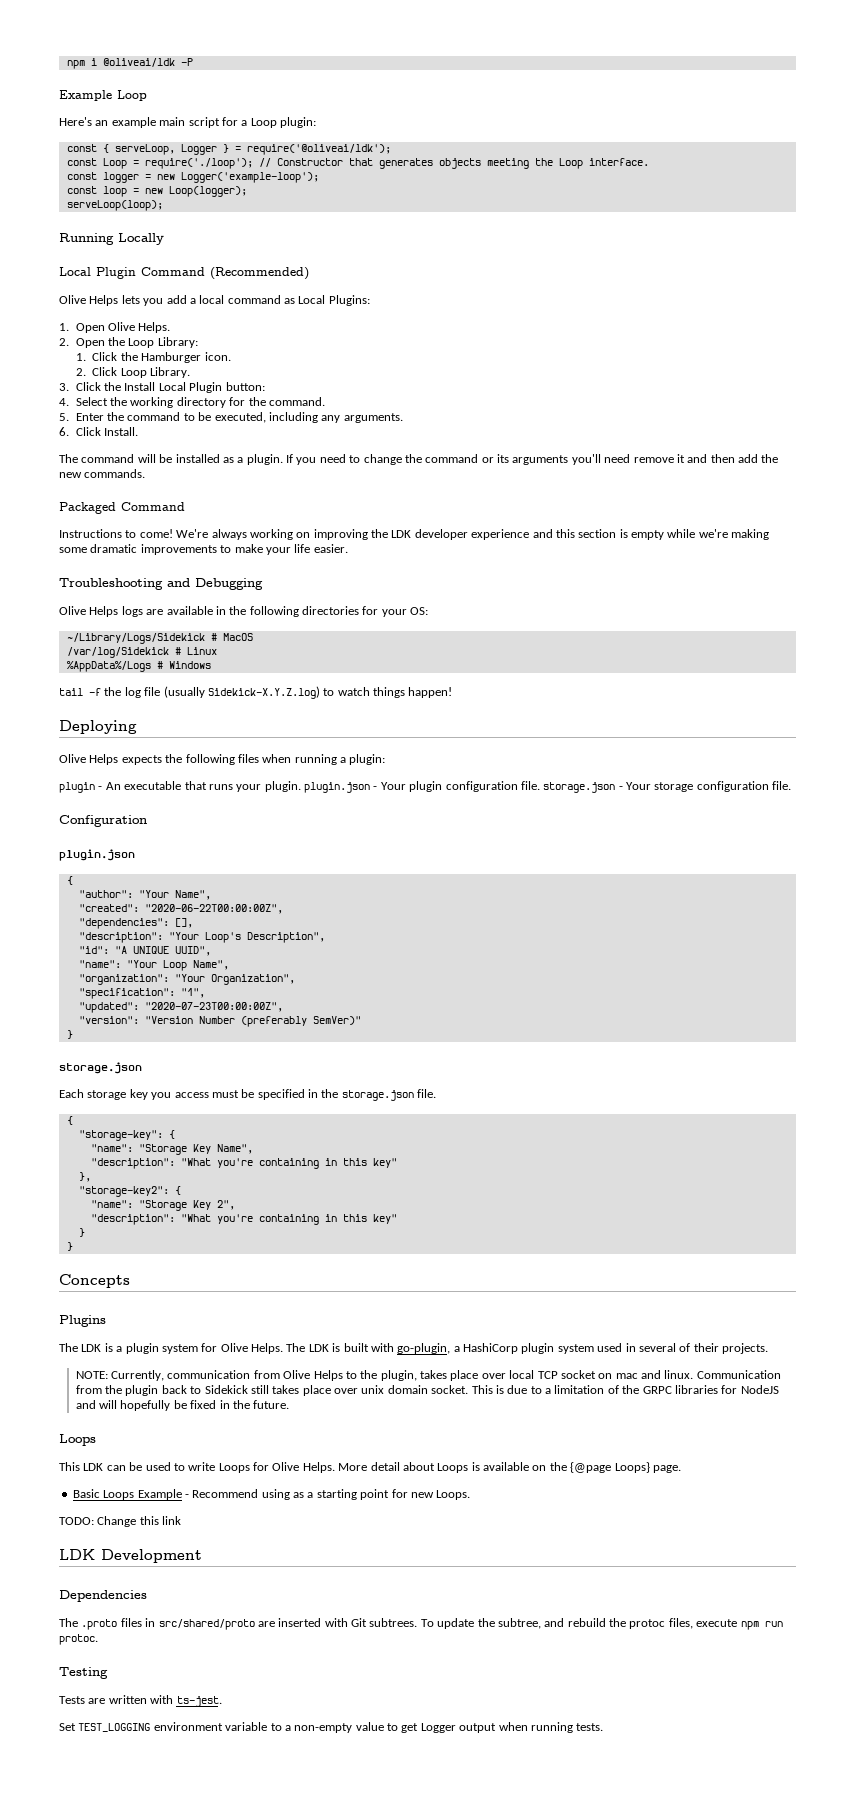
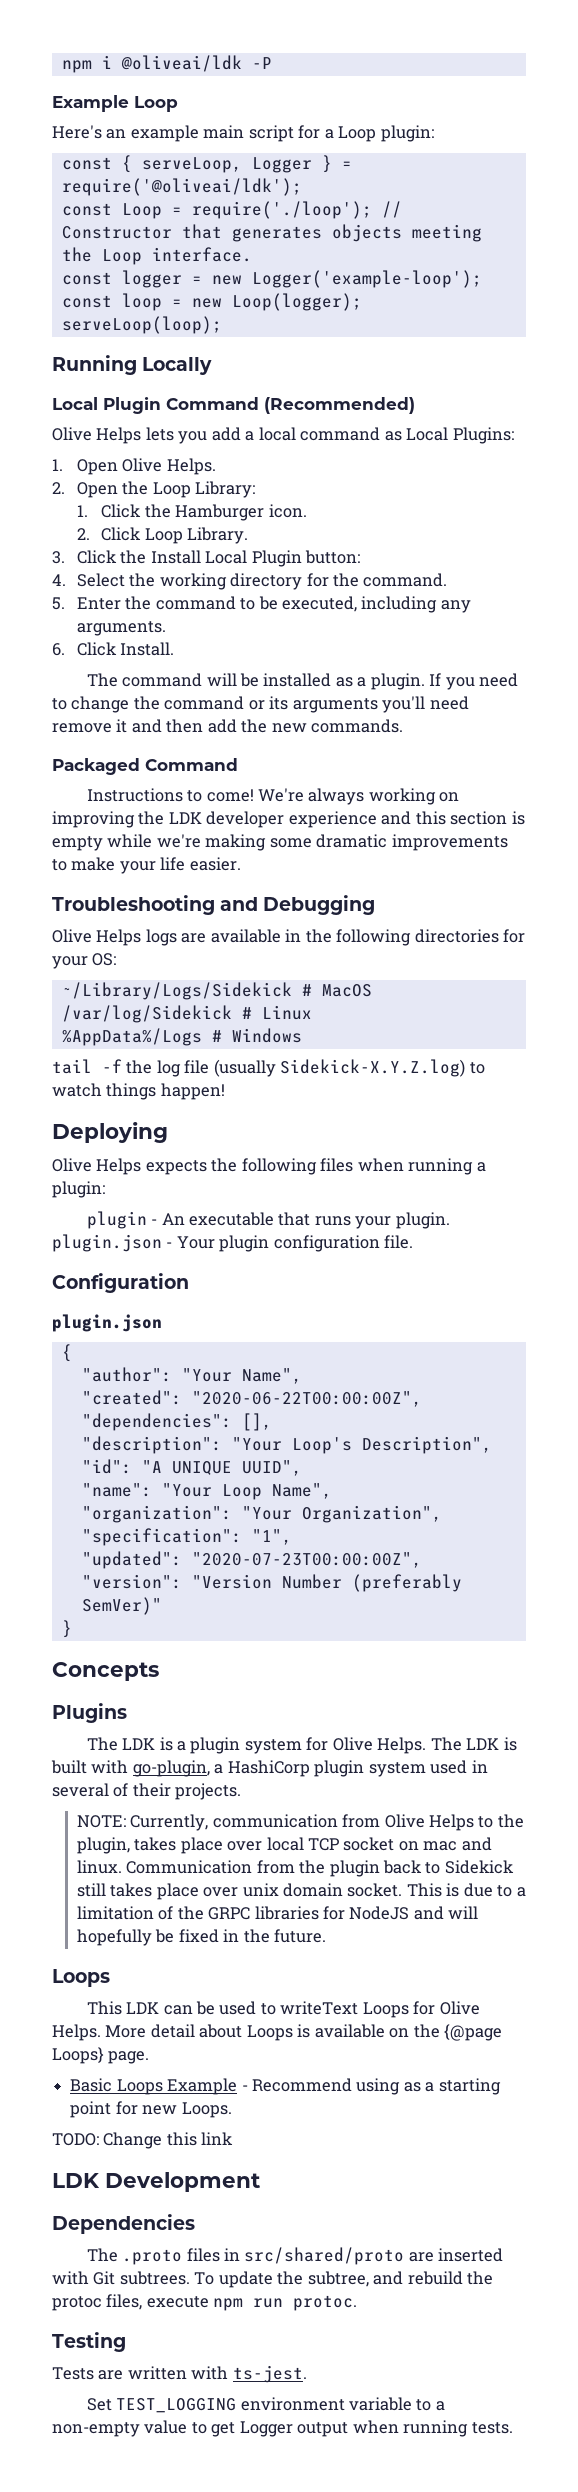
- plugin - An executable that runs your plugin. plugin.json - Your plugin configuration file. storage.json - Your storage configuration file.
+ plugin - An executable that runs your plugin. plugin.json - Your plugin configuration file.
  "version": "Version Number (preferably SemVer)"
- }
- storage.json
- Each storage key you access must be specified in the storage.json file.
- {
- "storage-key": {
- "name": "Storage Key Name",
- "description": "What you're containing in this key"
- },
- "storage-key2": {
- "name": "Storage Key 2",
- "description": "What you're containing in this key"
- }
- This LDK can be used to write Loops for Olive Helps.
+ This LDK can be used to writeText Loops for Olive Helps.

